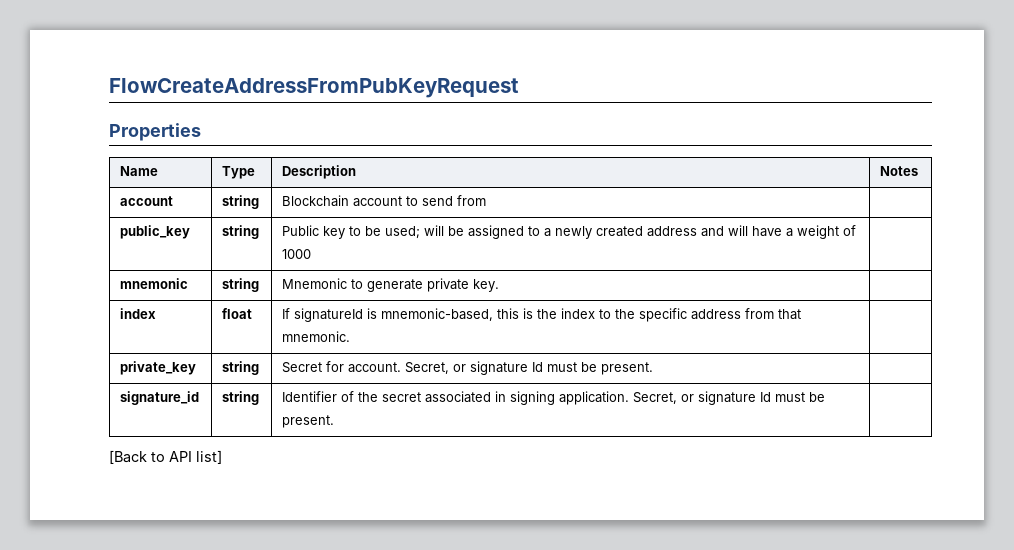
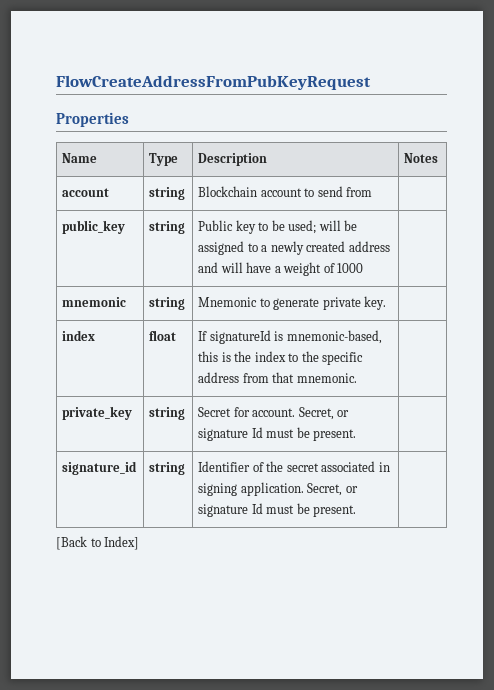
- [Back to API list]
+ [Back to Index]

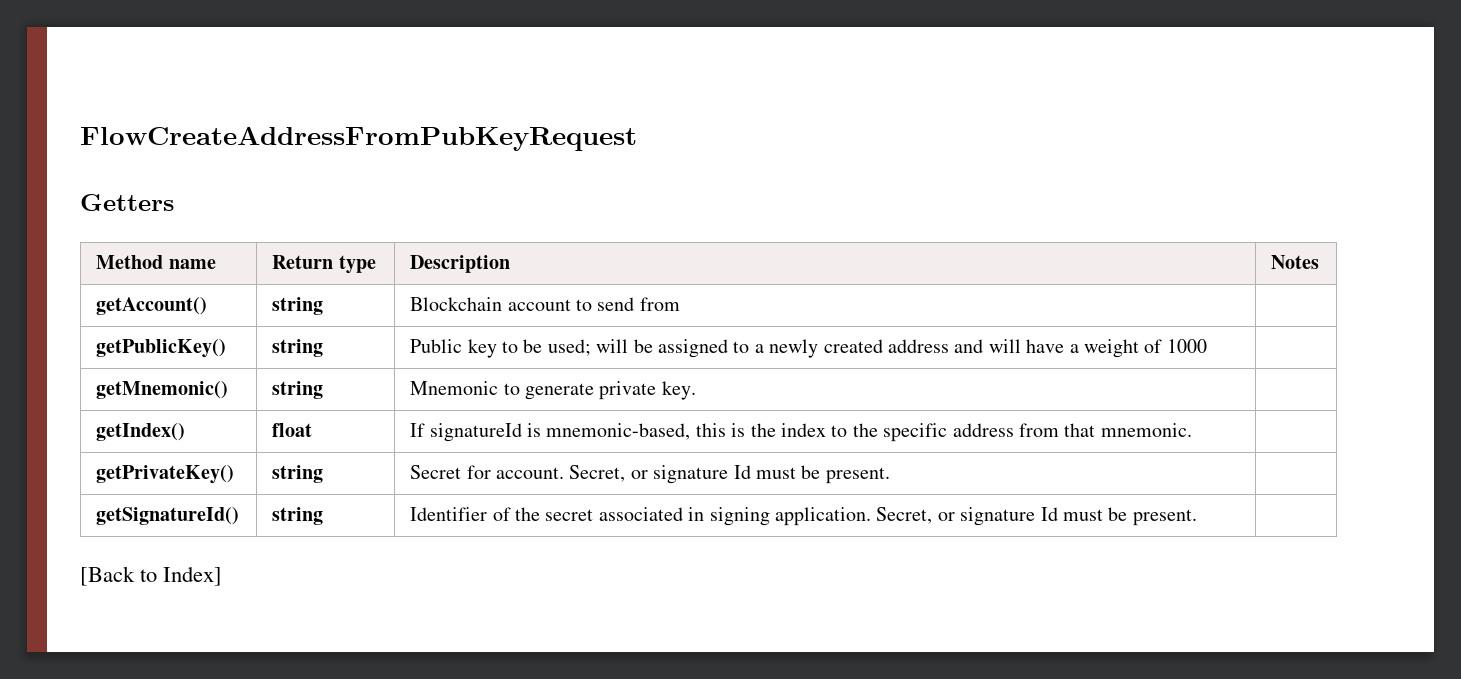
- Properties
- Name | Type | Description | Notes
+ Getters
+ Method name | Return type | Description | Notes
- account | string | Blockchain account to send from |
+ getAccount() | string | Blockchain account to send from |
- public_key | string | Public key to be used; will be assigned to a newly created address and will have a weight of 1000 |
+ getPublicKey() | string | Public key to be used; will be assigned to a newly created address and will have a weight of 1000 |
- mnemonic | string | Mnemonic to generate private key. |
+ getMnemonic() | string | Mnemonic to generate private key. |
- index | float | If signatureId is mnemonic-based, this is the index to the specific address from that mnemonic. |
+ getIndex() | float | If signatureId is mnemonic-based, this is the index to the specific address from that mnemonic. |
- private_key | string | Secret for account. Secret, or signature Id must be present. |
+ getPrivateKey() | string | Secret for account. Secret, or signature Id must be present. |
- signature_id | string | Identifier of the secret associated in signing application. Secret, or signature Id must be present. |
+ getSignatureId() | string | Identifier of the secret associated in signing application. Secret, or signature Id must be present. |

